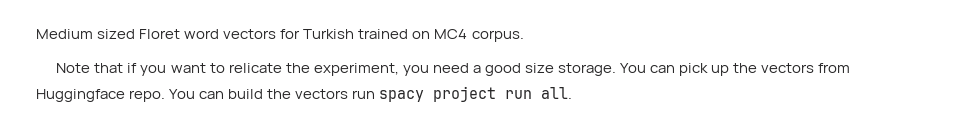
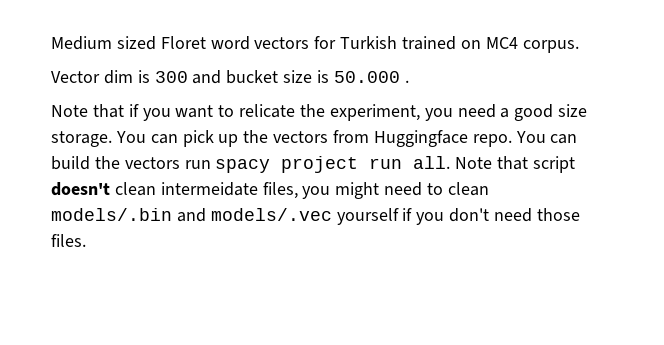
+ Vector dim is 300 and bucket size is 50.000 .
+ Note that script doesn't clean intermeidate files, you might need to clean models/.bin and models/.vec yourself if you don't need those files.

